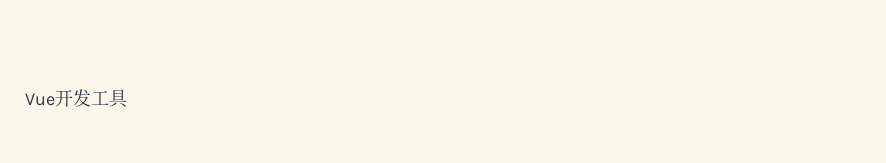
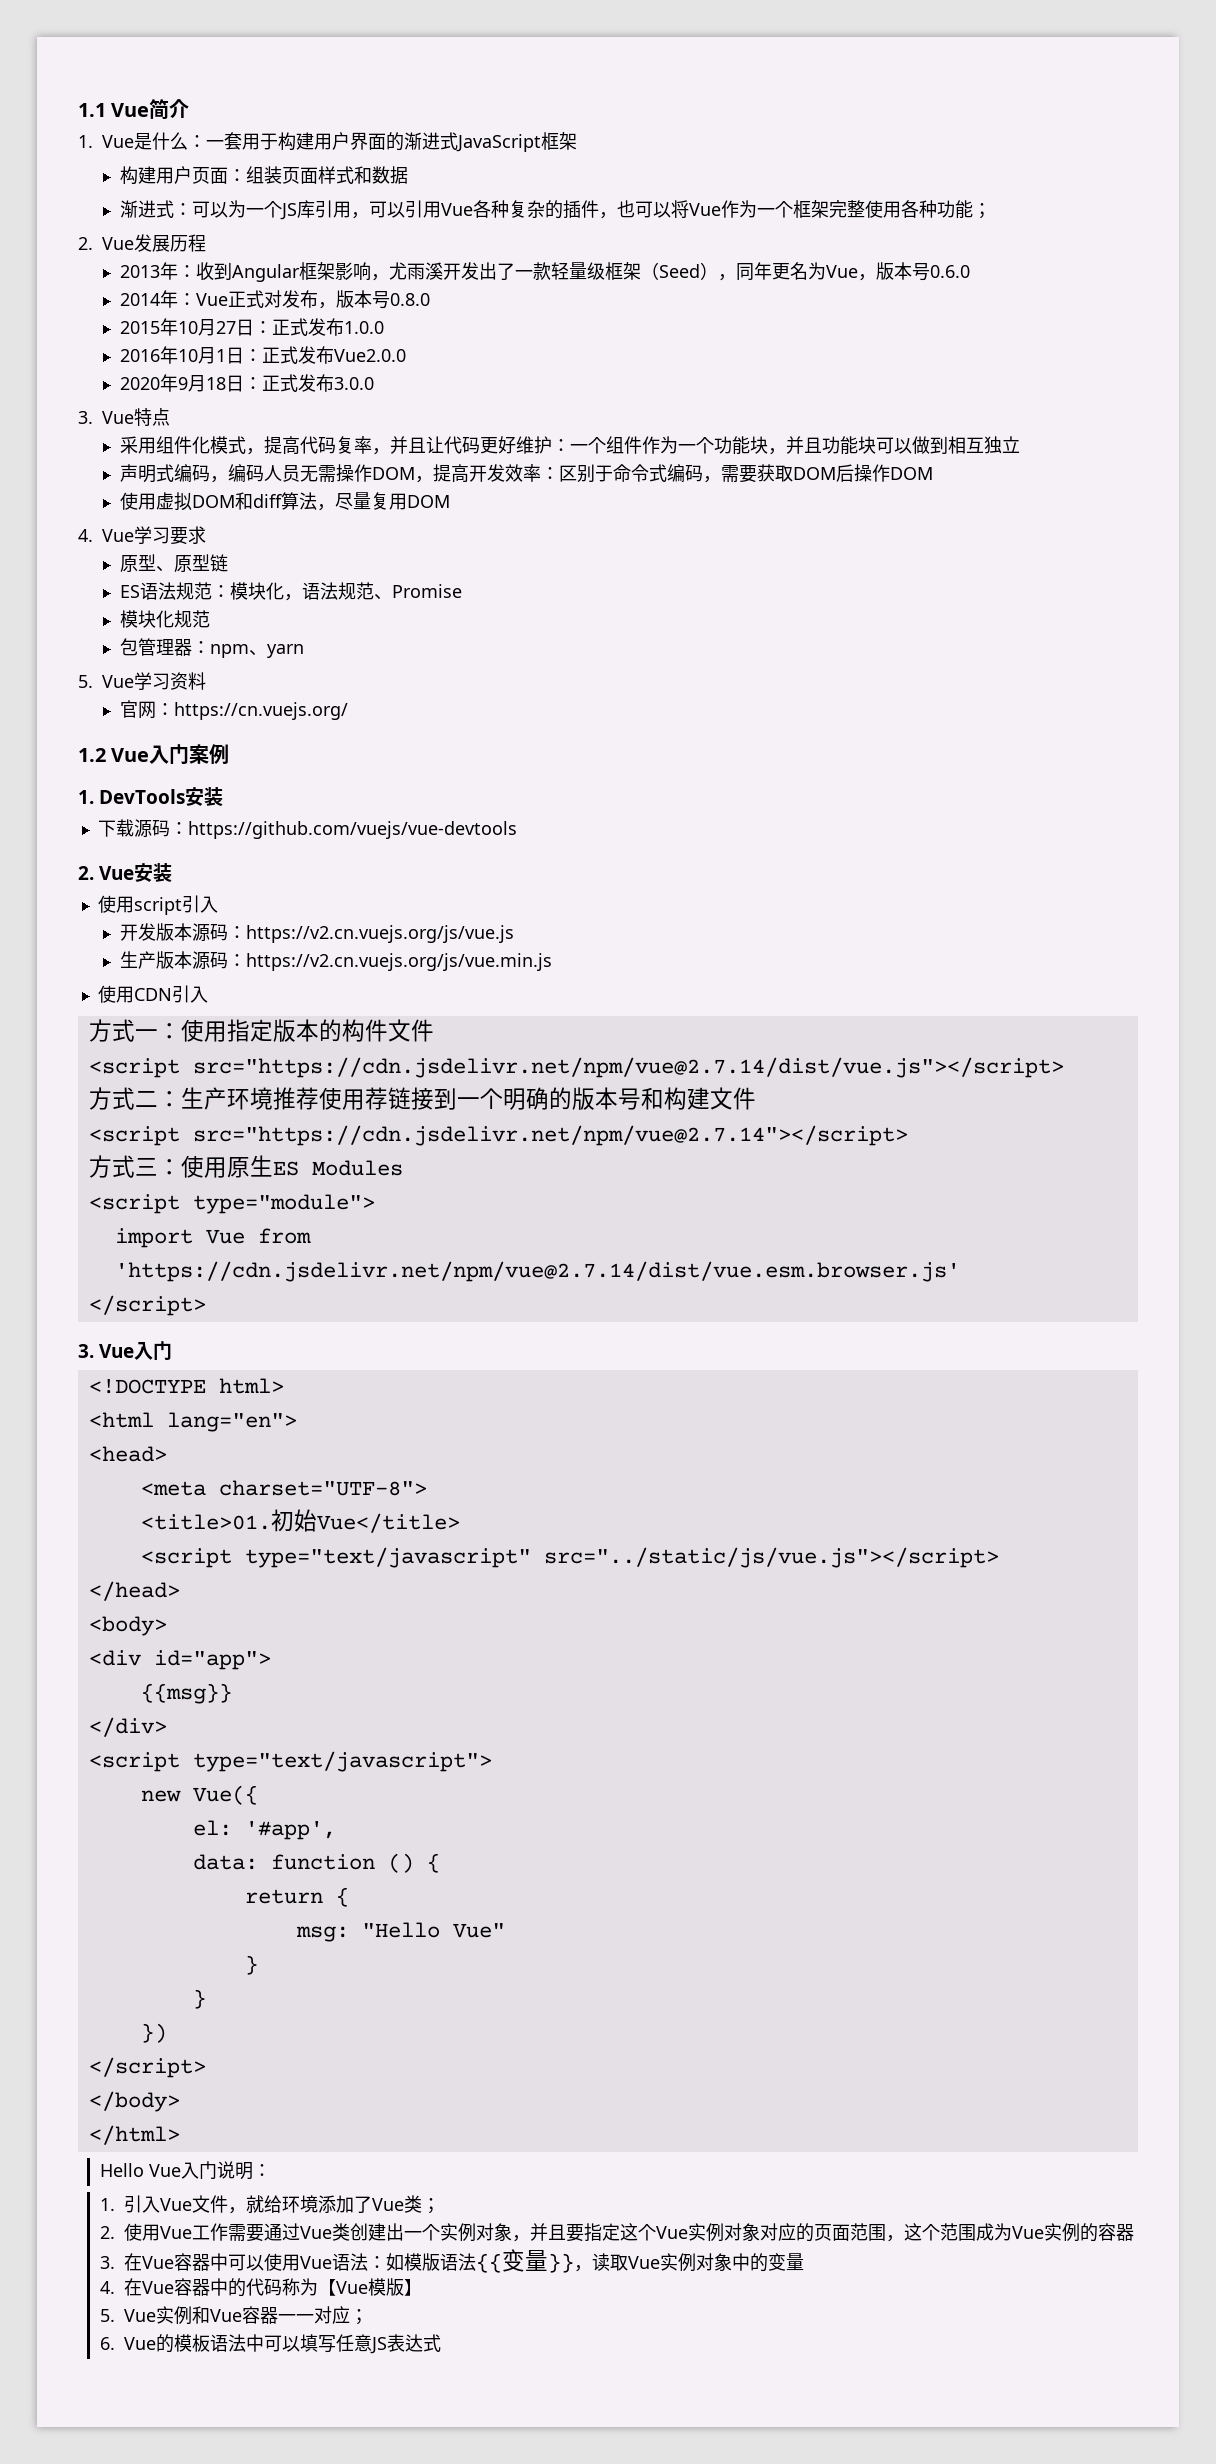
- Vue开发工具
+ 1.1 Vue简介
+ 1. Vue是什么：一套用于构建用户界面的渐进式JavaScript框架
+ 构建用户页面：组装页面样式和数据
+ 渐进式：可以为一个JS库引用，可以引用Vue各种复杂的插件，也可以将Vue作为一个框架完整使用各种功能；
+ 2. Vue发展历程
+ 2013年：收到Angular框架影响，尤雨溪开发出了一款轻量级框架（Seed），同年更名为Vue，版本号0.6.0
+ 2014年：Vue正式对发布，版本号0.8.0
+ 2015年10月27日：正式发布1.0.0
+ 2016年10月1日：正式发布Vue2.0.0
+ 2020年9月18日：正式发布3.0.0
+ 3. Vue特点
+ 采用组件化模式，提高代码复率，并且让代码更好维护：一个组件作为一个功能块，并且功能块可以做到相互独立
+ 声明式编码，编码人员无需操作DOM，提高开发效率：区别于命令式编码，需要获取DOM后操作DOM
+ 使用虚拟DOM和diff算法，尽量复用DOM
+ 4. Vue学习要求
+ 原型、原型链
+ ES语法规范：模块化，语法规范、Promise
+ 模块化规范
+ 包管理器：npm、yarn
+ 5. Vue学习资料
+ 官网：https://cn.vuejs.org/
+ 1.2 Vue入门案例
+ 1. DevTools安装
+ 下载源码：https://github.com/vuejs/vue-devtools
+ 2. Vue安装
+ 使用script引入
+ 开发版本源码：https://v2.cn.vuejs.org/js/vue.js
+ 生产版本源码：https://v2.cn.vuejs.org/js/vue.min.js
+ 使用CDN引入
+ 方式一：使用指定版本的构件文件
+ <script src="https://cdn.jsdelivr.net/npm/vue@2.7.14/dist/vue.js"></script>
+ 方式二：生产环境推荐使用荐链接到一个明确的版本号和构建文件
+ <script src="https://cdn.jsdelivr.net/npm/vue@2.7.14"></script>
+ 方式三：使用原生ES Modules
+ <script type="module">
+ import Vue from 'https://cdn.jsdelivr.net/npm/vue@2.7.14/dist/vue.esm.browser.js'
+ </script>
+ 3. Vue入门
+ <!DOCTYPE html>
+ <html lang="en">
+ <head>
+ <meta charset="UTF-8">
+ <title>01.初始Vue</title>
+ <script type="text/javascript" src="../static/js/vue.js"></script>
+ </head>
+ <body>
+ <div id="app">
+ {{msg}}
+ </div>
+ <script type="text/javascript">
+ new Vue({
+ el: '#app',
+ data: function () {
+ return {
+ msg: "Hello Vue"
+ }
+ }
+ })
+ </script>
+ </body>
+ </html>
+ Hello Vue入门说明：
+ 1.引入Vue文件，就给环境添加了Vue类；
+ 2.使用Vue工作需要通过Vue类创建出一个实例对象，并且要指定这个Vue实例对象对应的页面范围，这个范围成为Vue实例的容器
+ 3.在Vue容器中可以使用Vue语法：如模版语法{{变量}}，读取Vue实例对象中的变量
+ 4.在Vue容器中的代码称为【Vue模版】
+ 5. Vue实例和Vue容器一一对应；
+ 6. Vue的模板语法中可以填写任意JS表达式

